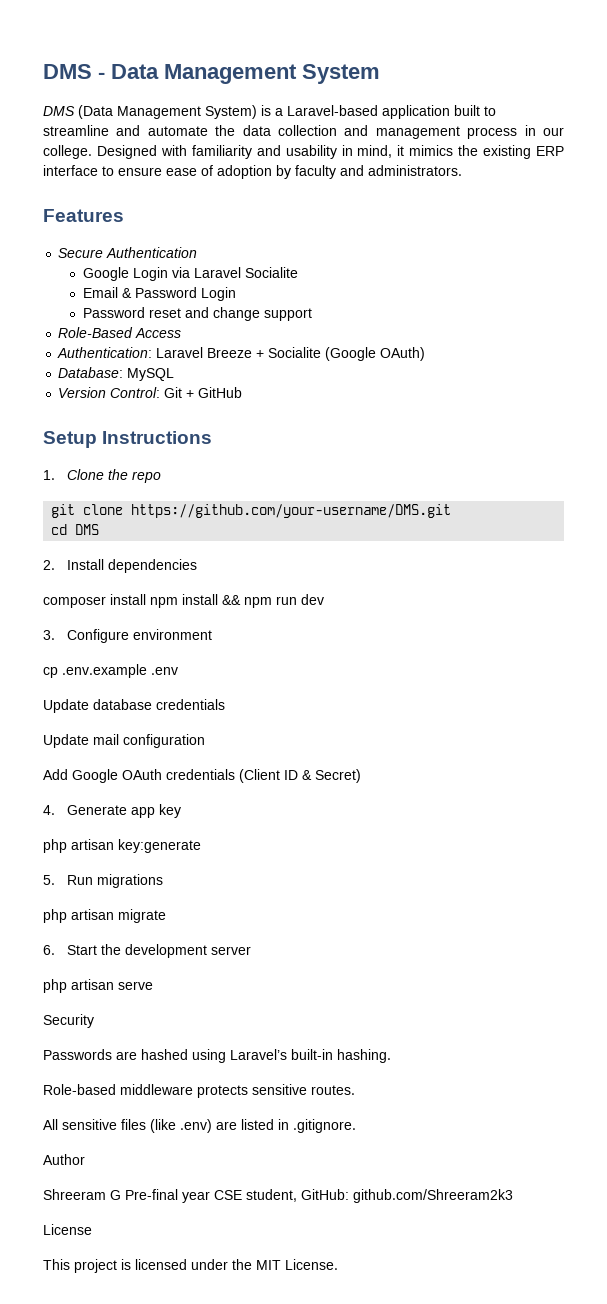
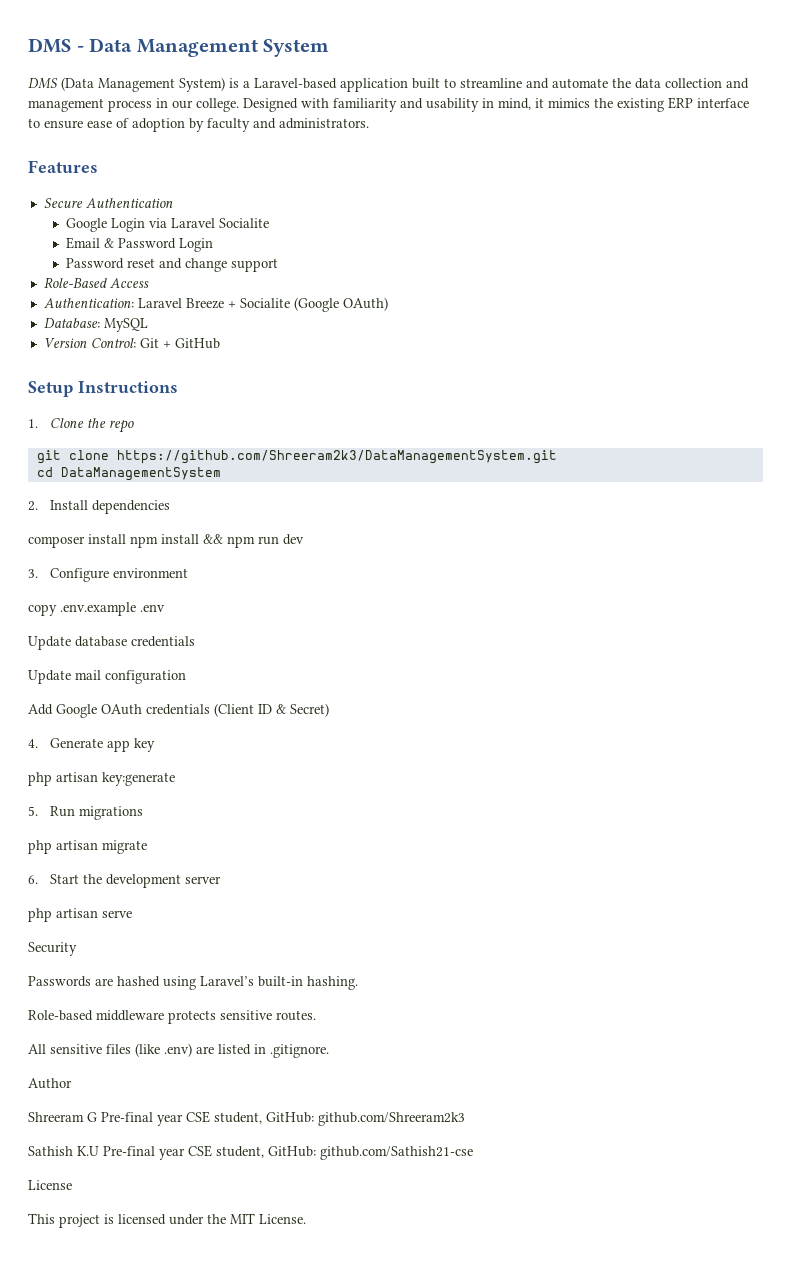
- git clone https://github.com/your-username/DMS.git
+ git clone https://github.com/Shreeram2k3/DataManagementSystem.git
- cd DMS
+ cd DataManagementSystem
- cp .env.example .env
+ copy .env.example .env
+ Sathish K.U Pre-final year CSE student, GitHub: github.com/Sathish21-cse

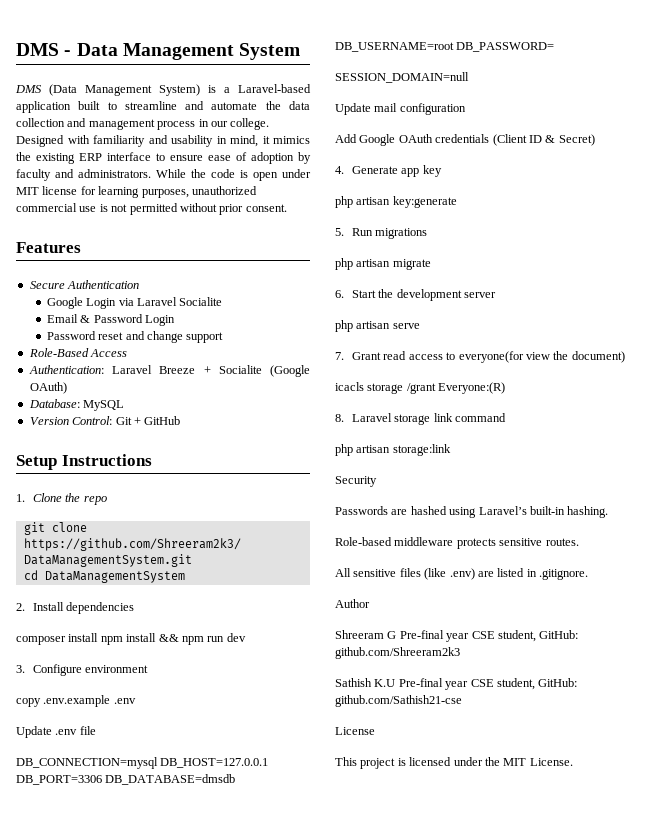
+ While the code is open under MIT license for learning purposes, unauthorized commercial use is not permitted without prior consent.
- Update database credentials
+ Update .env file
+ DB_CONNECTION=mysql DB_HOST=127.0.0.1 DB_PORT=3306 DB_DATABASE=dmsdb DB_USERNAME=root DB_PASSWORD=
+ SESSION_DOMAIN=null
+ 7. Grant read access to everyone(for view the document)
+ icacls storage /grant Everyone:(R)
+ 8. Laravel storage link command
+ php artisan storage:link

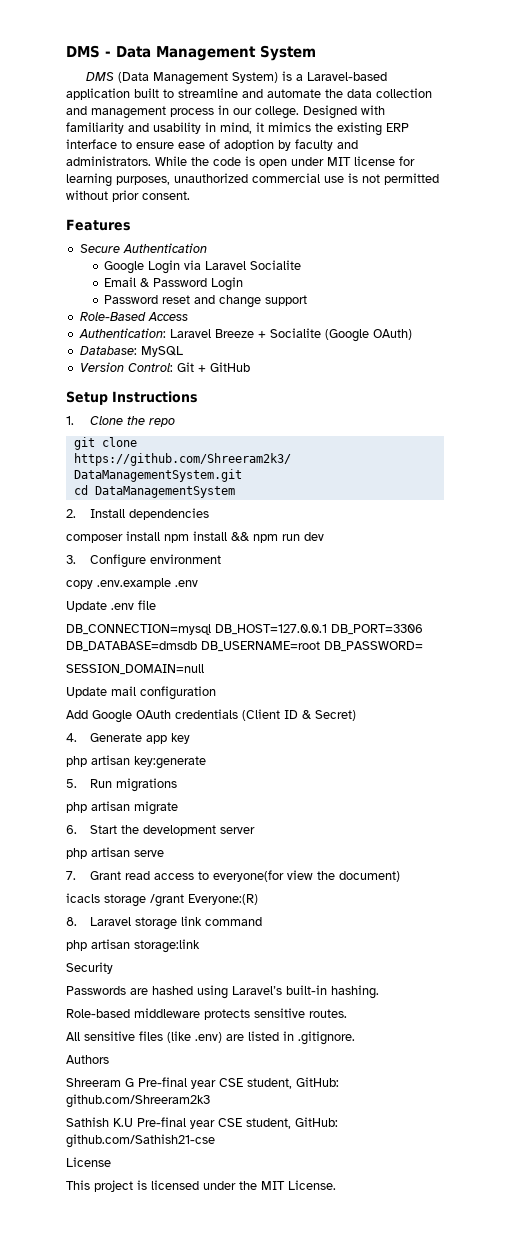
- Author
+ Authors

